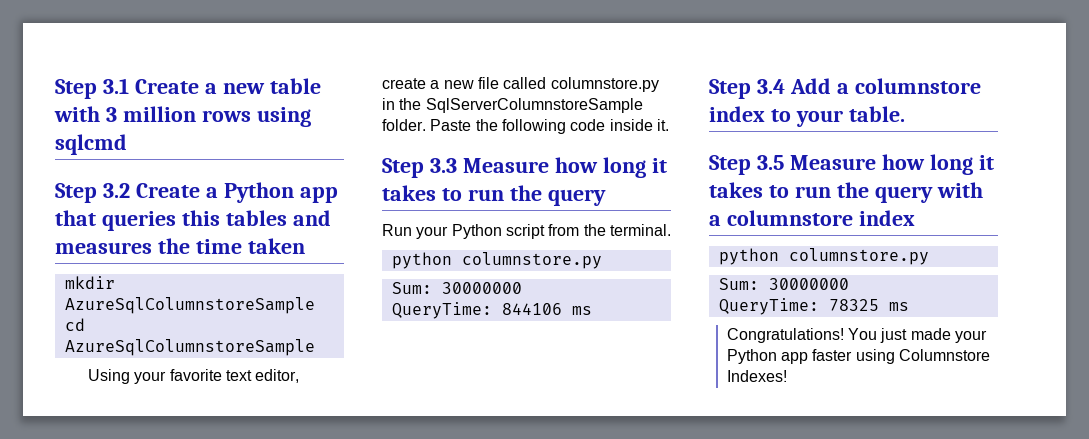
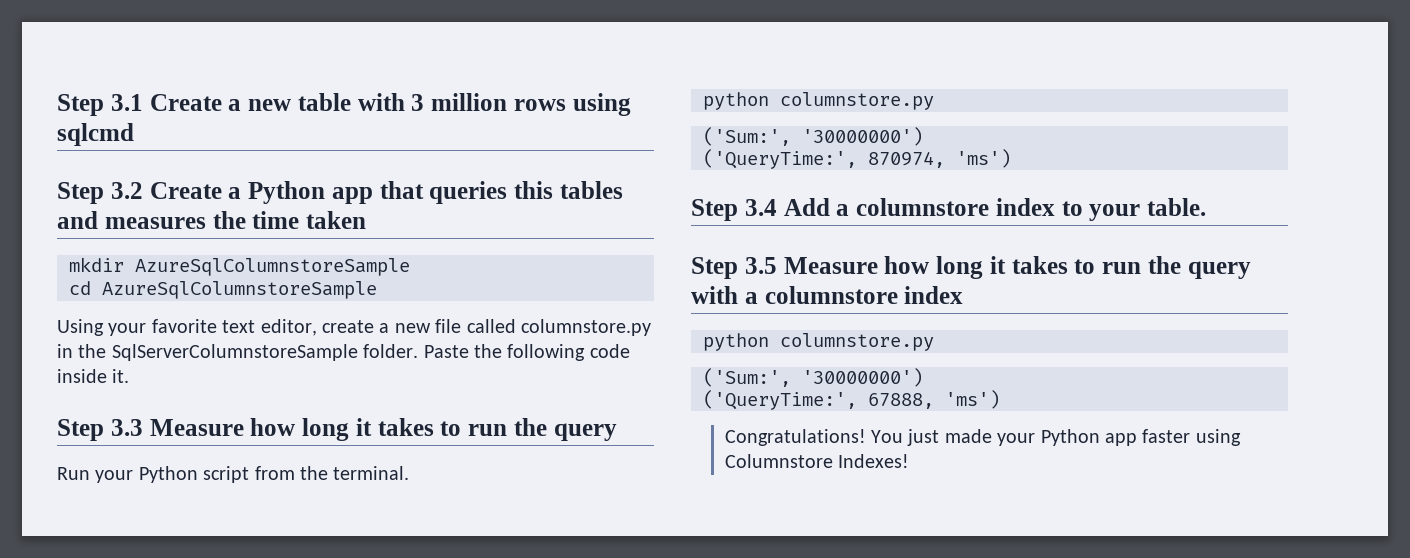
  Run your Python script from the terminal.
  python columnstore.py
- Sum: 30000000
- QueryTime: 844106 ms
+ ('Sum:', '30000000')
+ ('QueryTime:', 870974, 'ms')
  Step 3.5 Measure how long it takes to run the query with a columnstore index
  python columnstore.py
- Sum: 30000000
- QueryTime: 78325 ms
+ ('Sum:', '30000000')
+ ('QueryTime:', 67888, 'ms')

